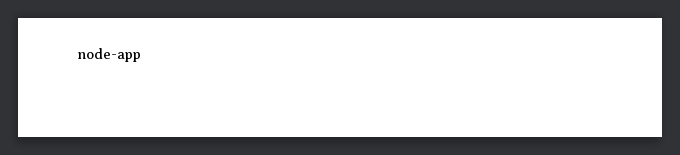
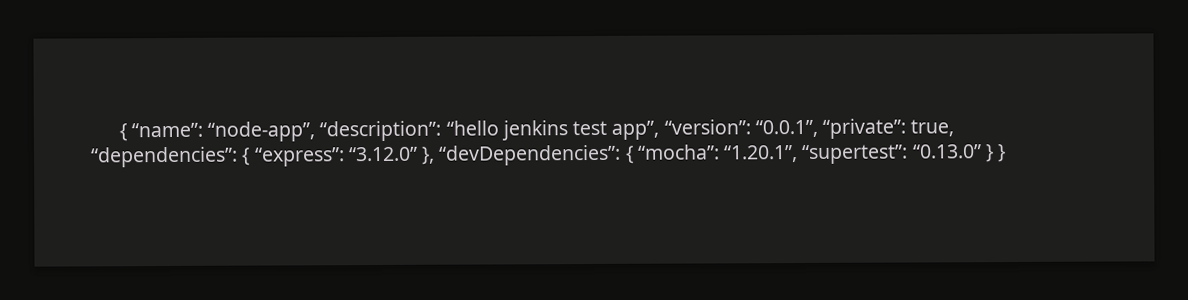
- node-app
+ { “name”: “node-app”, “description”: “hello jenkins test app”, “version”: “0.0.1”, “private”: true, “dependencies”: { “express”: “3.12.0” }, “devDependencies”: { “mocha”: “1.20.1”, “supertest”: “0.13.0” } }

